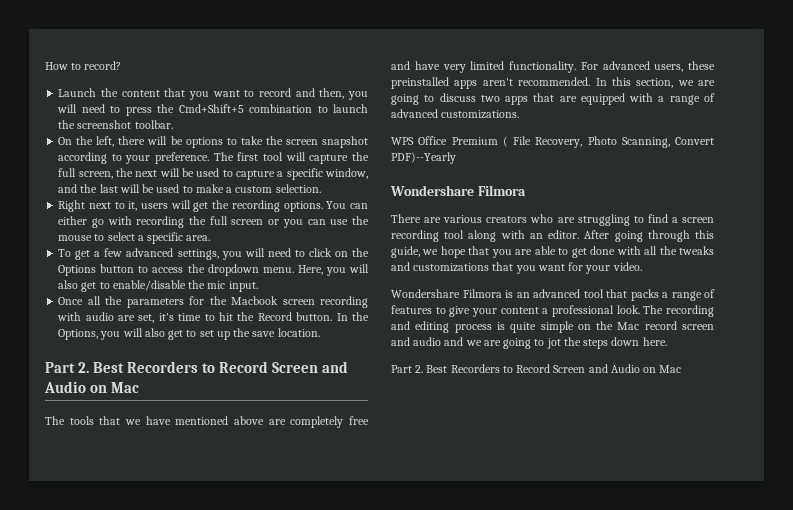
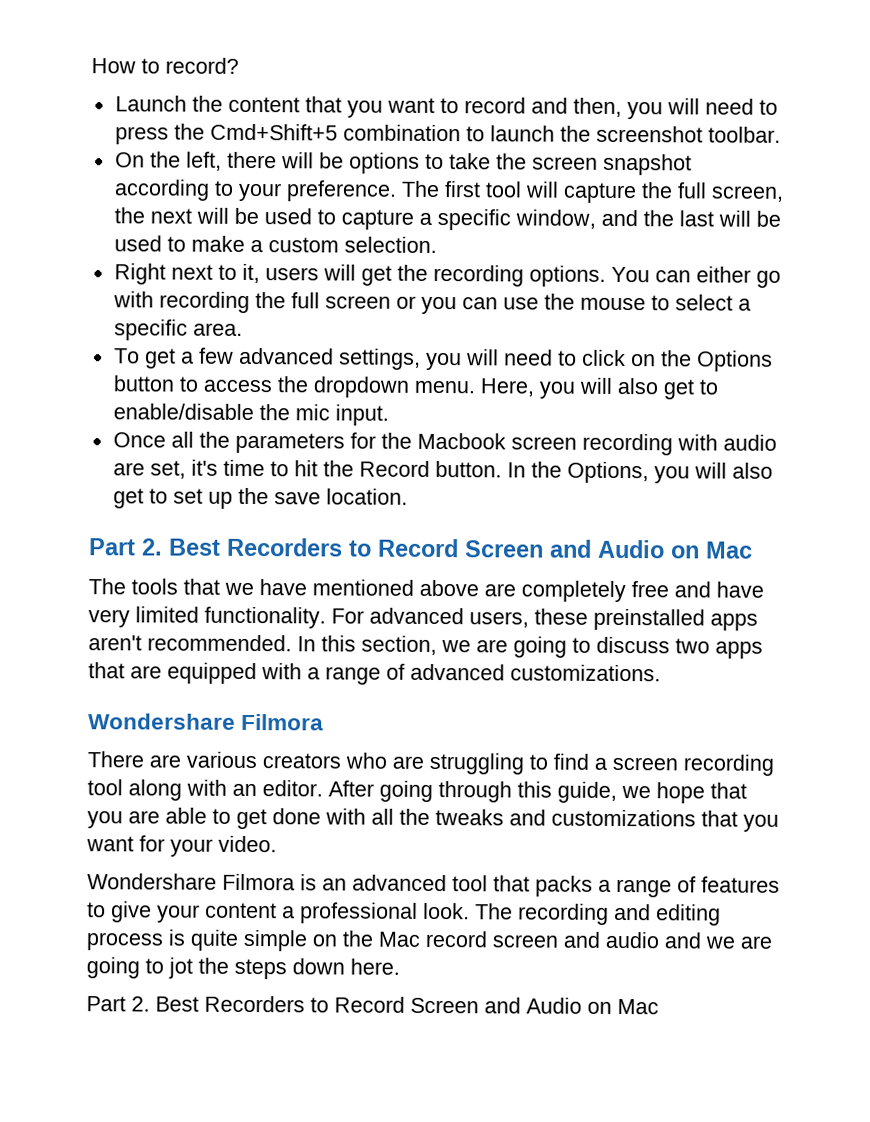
- WPS Office Premium ( File Recovery, Photo Scanning, Convert PDF)--Yearly

